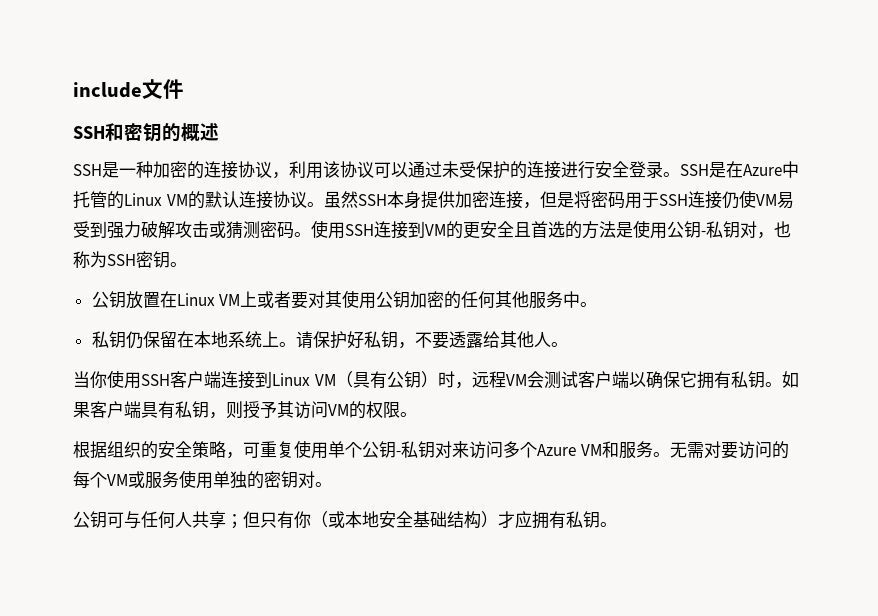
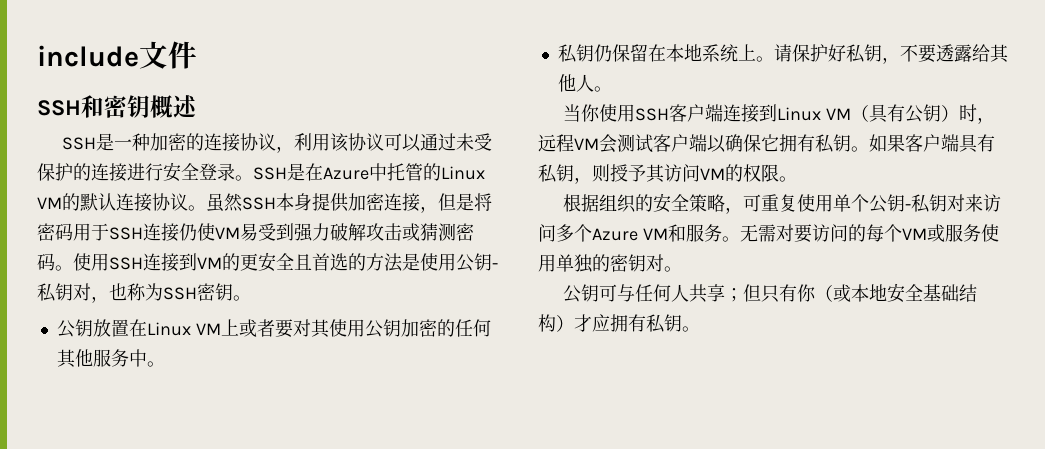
- SSH和密钥的概述
+ SSH和密钥概述

